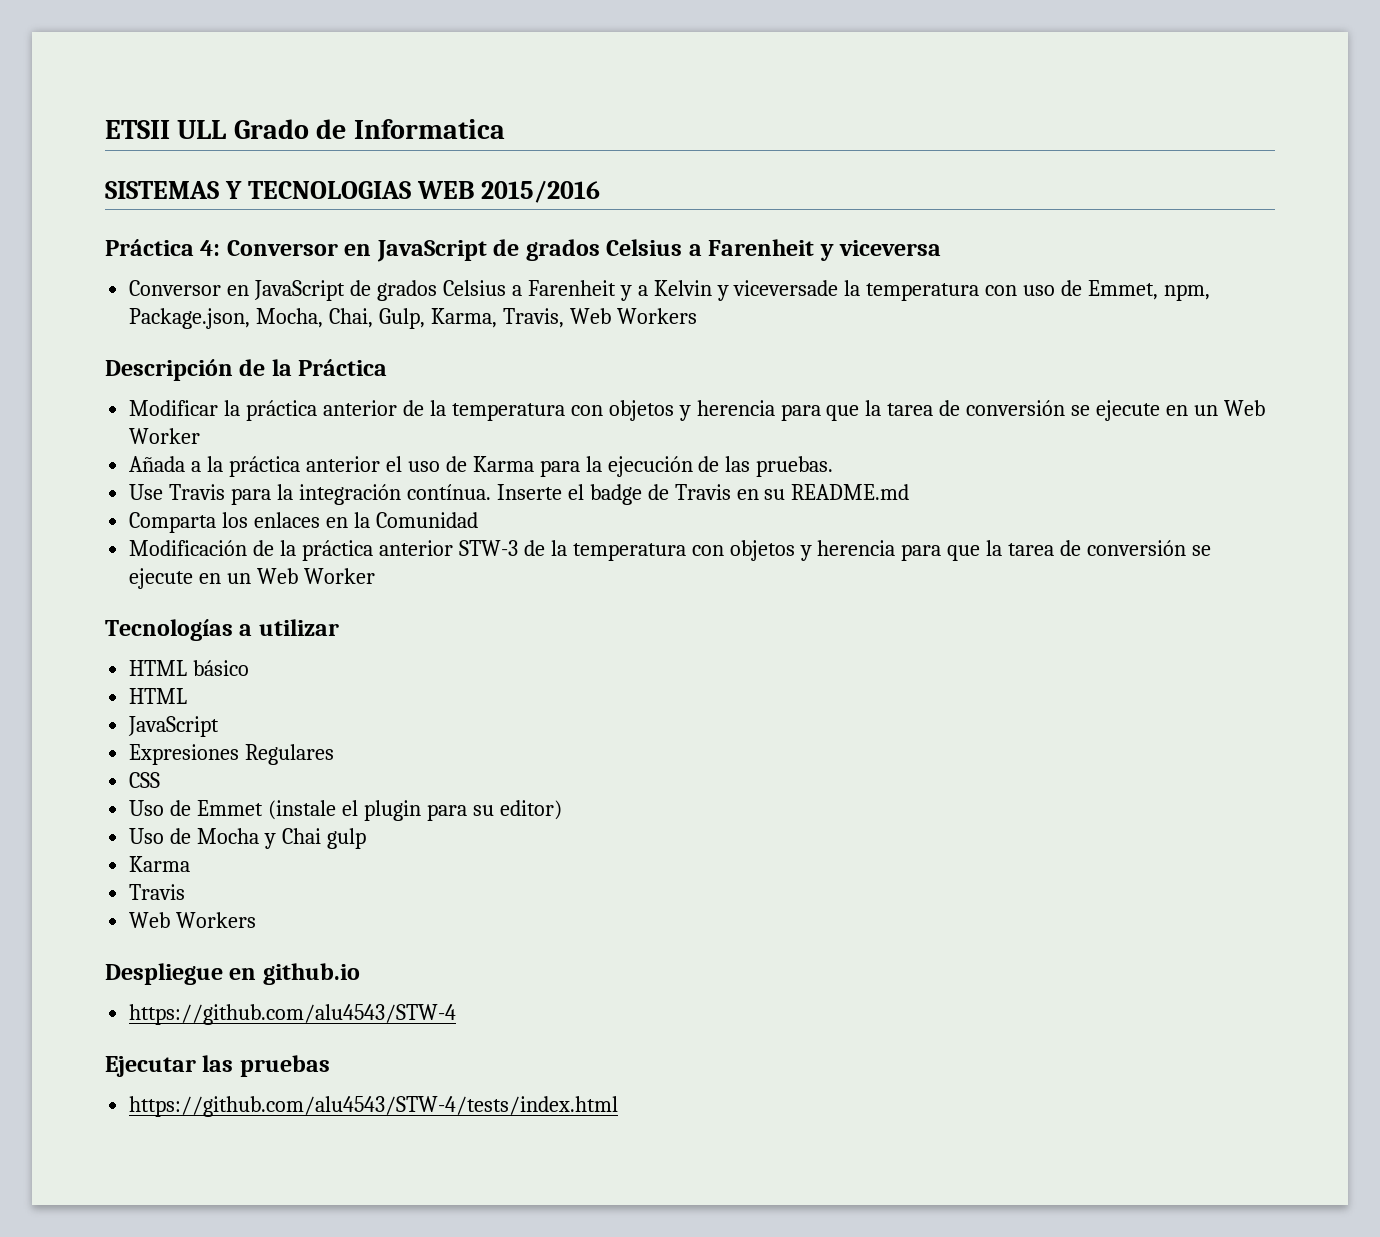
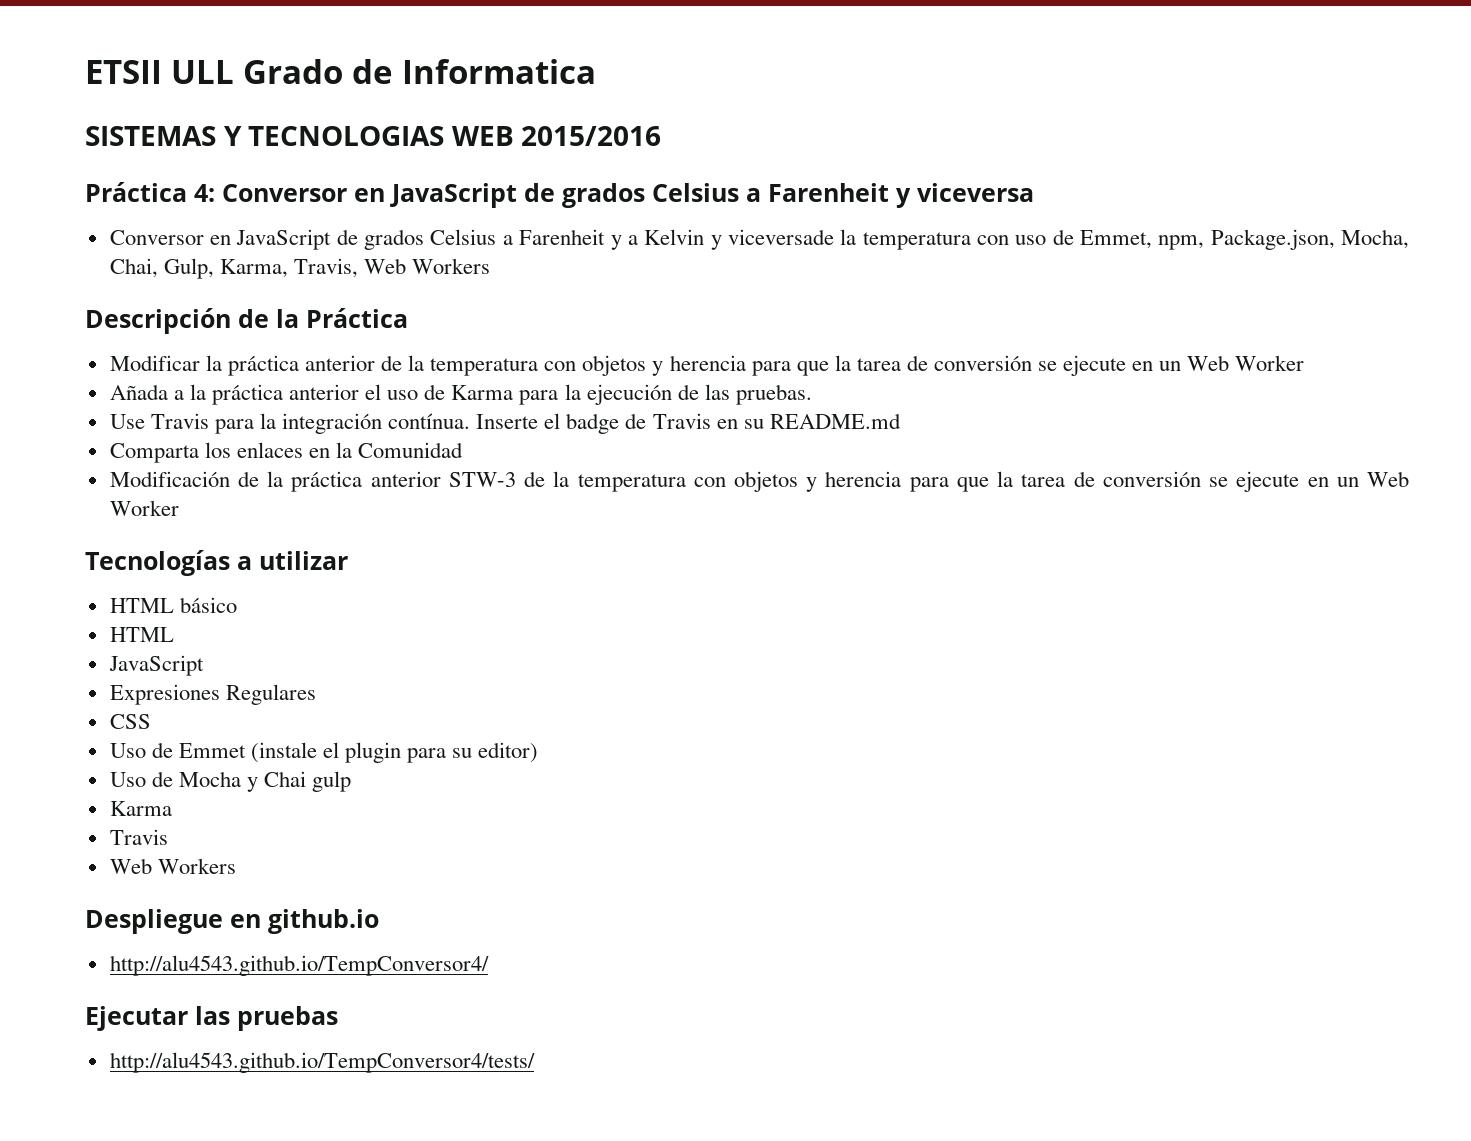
- https://github.com/alu4543/STW-4
+ http://alu4543.github.io/TempConversor4/
- https://github.com/alu4543/STW-4/tests/index.html
+ http://alu4543.github.io/TempConversor4/tests/

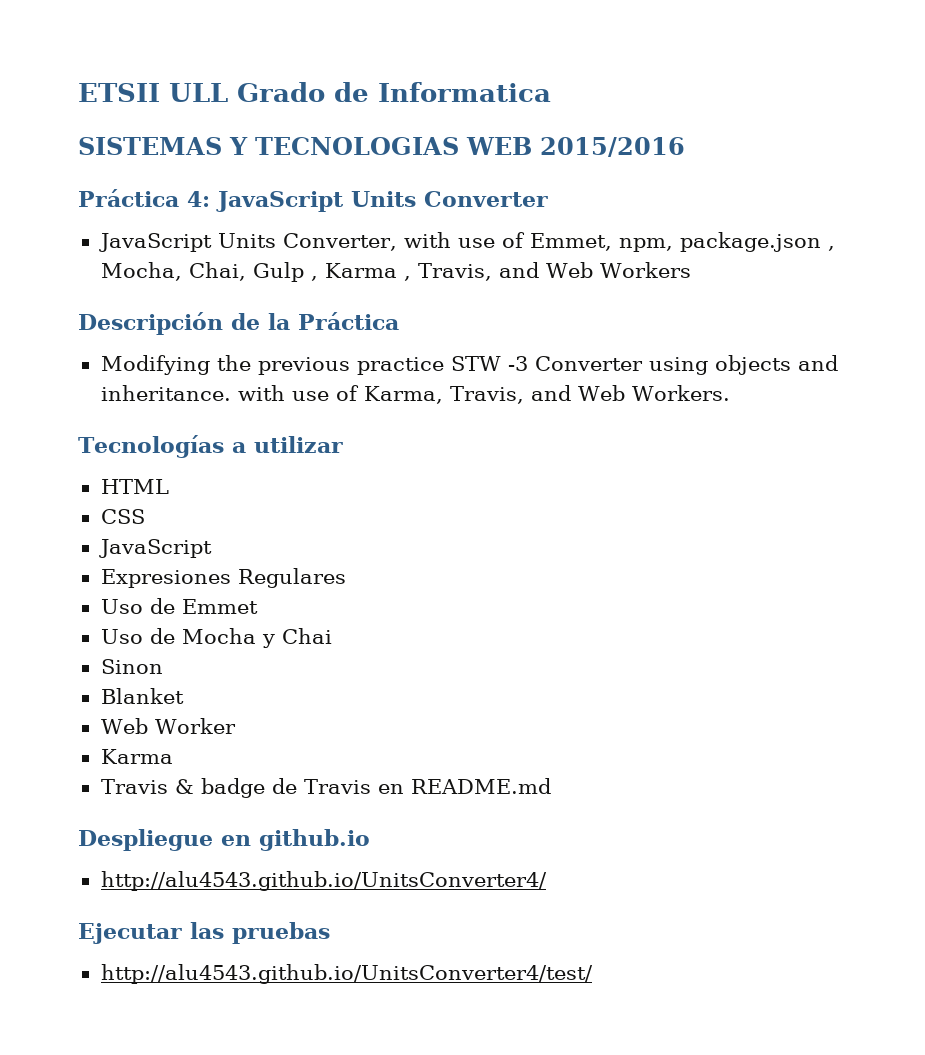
- Práctica 4: Conversor en JavaScript de grados Celsius a Farenheit y viceversa
- Conversor en JavaScript de grados Celsius a Farenheit y a Kelvin y viceversade la temperatura con uso de Emmet, npm, Package.json, Mocha, Chai, Gulp, Karma, Travis, Web Workers
+ Práctica 4: JavaScript Units Converter
+ JavaScript Units Converter, with use of Emmet, npm, package.json , Mocha, Chai, Gulp , Karma , Travis, and Web Workers
- Modificar la práctica anterior de la temperatura con objetos y herencia para que la tarea de conversión se ejecute en un Web Worker
- Añada a la práctica anterior el uso de Karma para la ejecución de las pruebas.
- Use Travis para la integración contínua. Inserte el badge de Travis en su README.md
- Comparta los enlaces en la Comunidad
- Modificación de la práctica anterior STW-3 de la temperatura con objetos y herencia para que la tarea de conversión se ejecute en un Web Worker
+ Modifying the previous practice STW -3 Converter using objects and inheritance. with use of Karma, Travis, and Web Workers.
- HTML básico
  HTML
+ CSS
- CSS
- Uso de Emmet (instale el plugin para su editor)
+ Uso de Emmet
- Uso de Mocha y Chai gulp
+ Uso de Mocha y Chai
+ Sinon
+ Blanket
+ Web Worker
  Karma
- Travis
- Web Workers
+ Travis & badge de Travis en README.md
- http://alu4543.github.io/TempConversor4/
+ http://alu4543.github.io/UnitsConverter4/
- http://alu4543.github.io/TempConversor4/tests/
+ http://alu4543.github.io/UnitsConverter4/test/

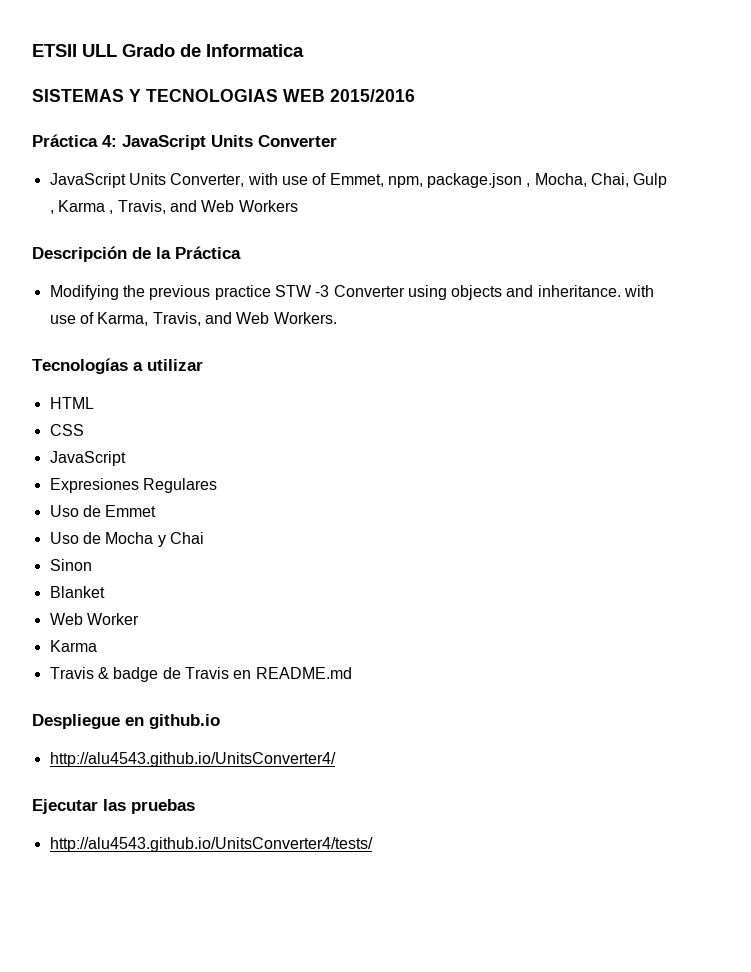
- http://alu4543.github.io/UnitsConverter4/test/
+ http://alu4543.github.io/UnitsConverter4/tests/

